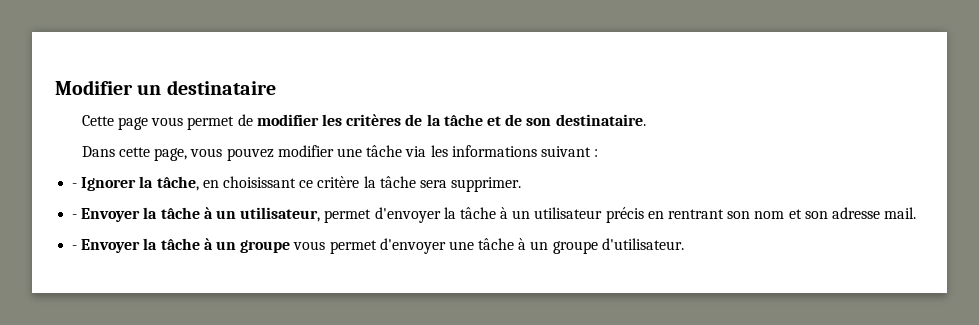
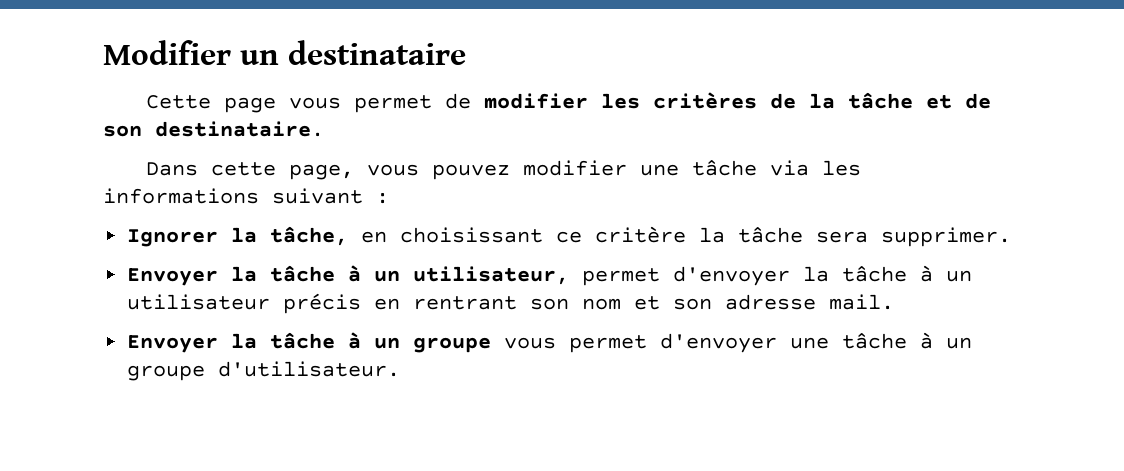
- - Ignorer la tâche, en choisissant ce critère la tâche sera supprimer.
+ Ignorer la tâche, en choisissant ce critère la tâche sera supprimer.
- - Envoyer la tâche à un utilisateur, permet d'envoyer la tâche à un utilisateur précis en rentrant son nom et son adresse mail.
+ Envoyer la tâche à un utilisateur, permet d'envoyer la tâche à un utilisateur précis en rentrant son nom et son adresse mail.
- - Envoyer la tâche à un groupe vous permet d'envoyer une tâche à un groupe d'utilisateur.
+ Envoyer la tâche à un groupe vous permet d'envoyer une tâche à un groupe d'utilisateur.

